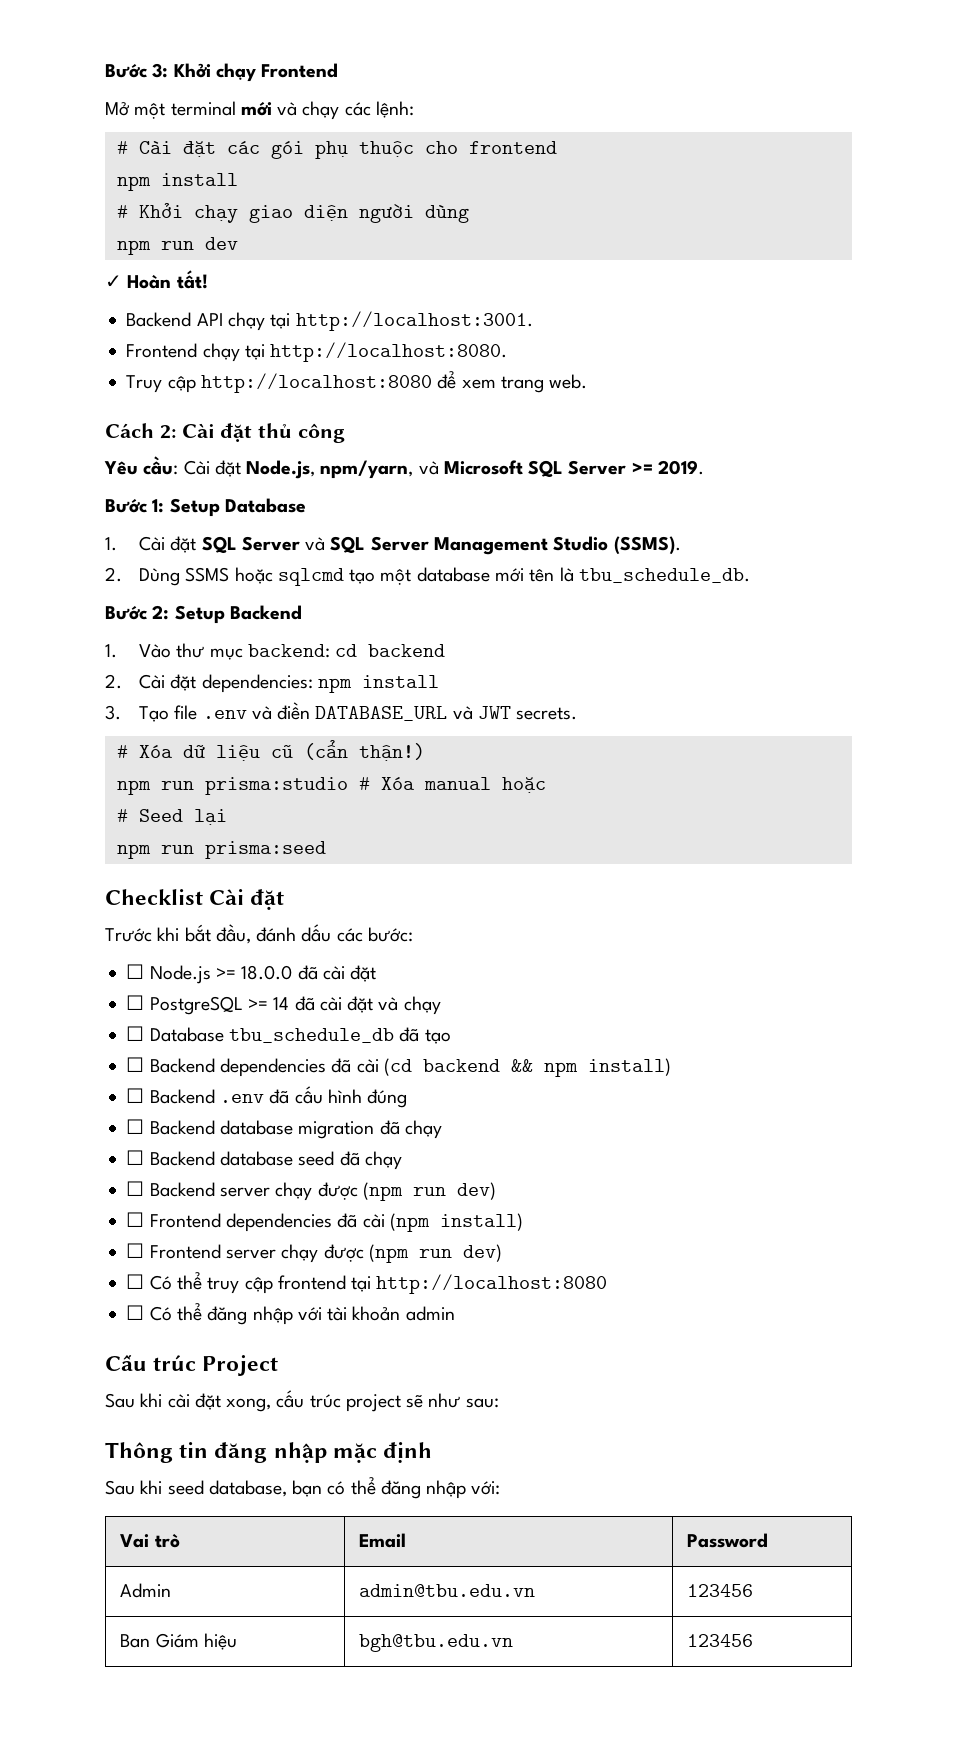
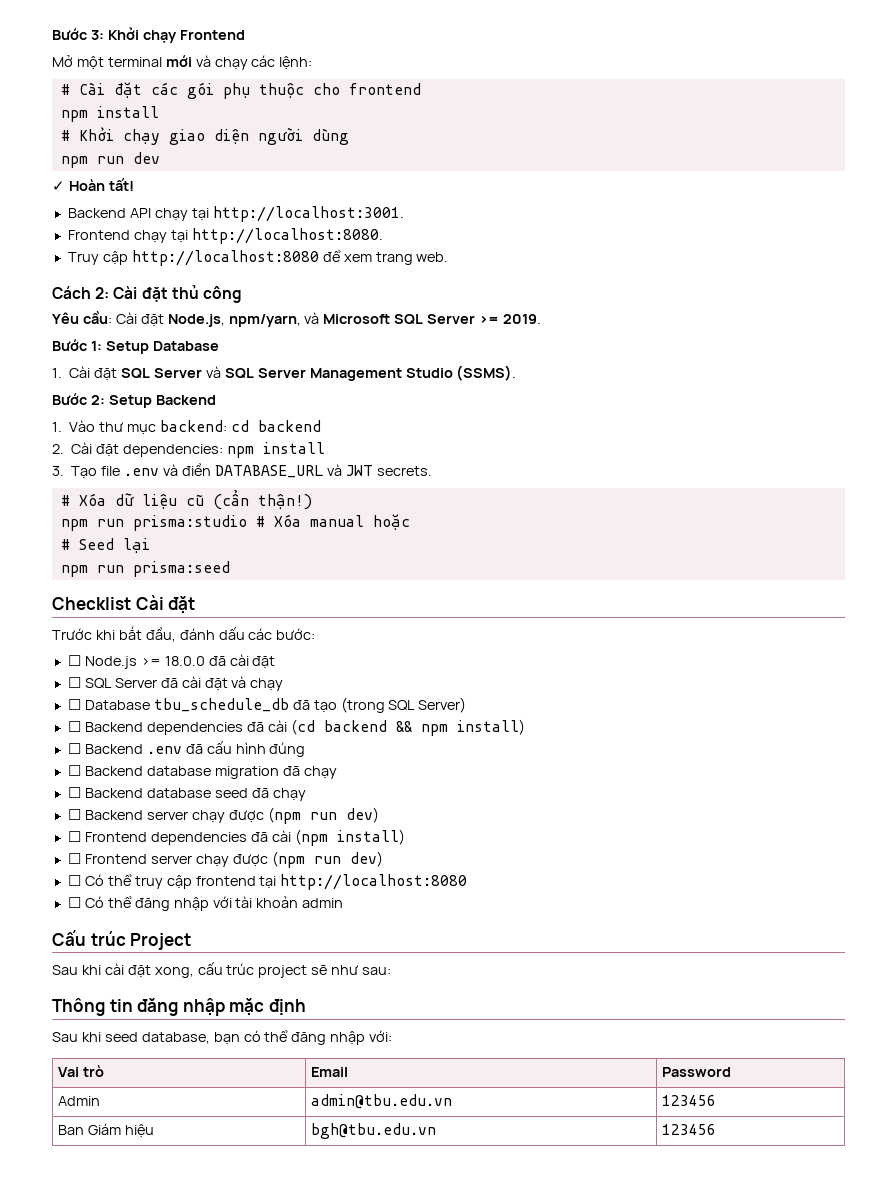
- 2. Dùng SSMS hoặc sqlcmd tạo một database mới tên là tbu_schedule_db.
- ☐ PostgreSQL >= 14 đã cài đặt và chạy
+ ☐ SQL Server đã cài đặt và chạy
- ☐ Database tbu_schedule_db đã tạo
+ ☐ Database tbu_schedule_db đã tạo (trong SQL Server)

